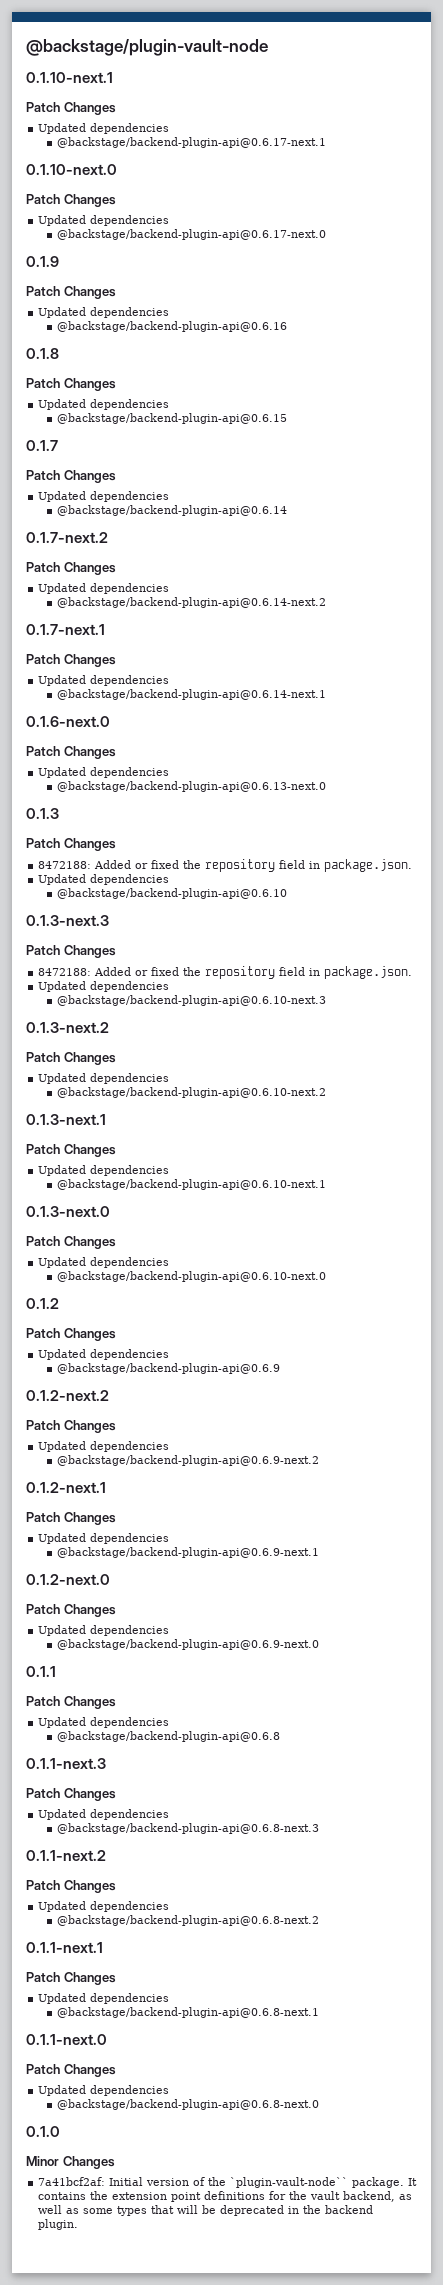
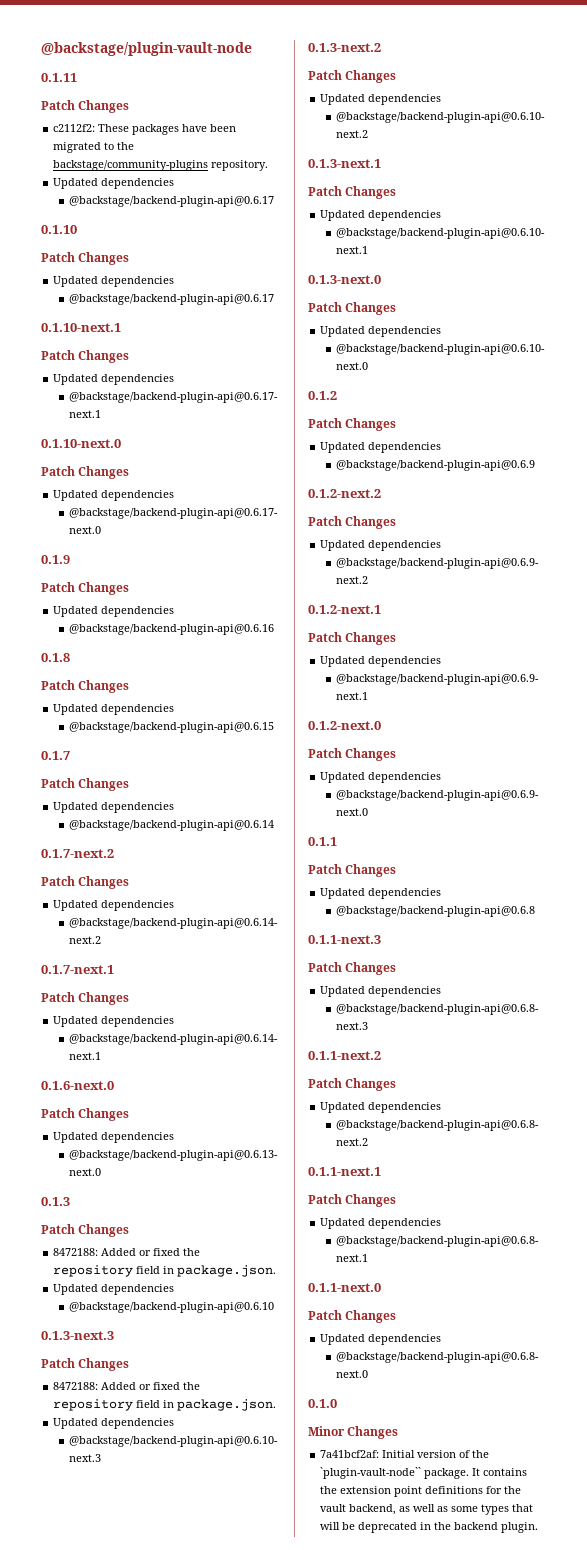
+ 0.1.11
+ Patch Changes
+ c2112f2: These packages have been migrated to the backstage/community-plugins repository.
+ Updated dependencies
+ @backstage/backend-plugin-api@0.6.17
+ 0.1.10
+ Patch Changes
+ Updated dependencies
+ @backstage/backend-plugin-api@0.6.17

